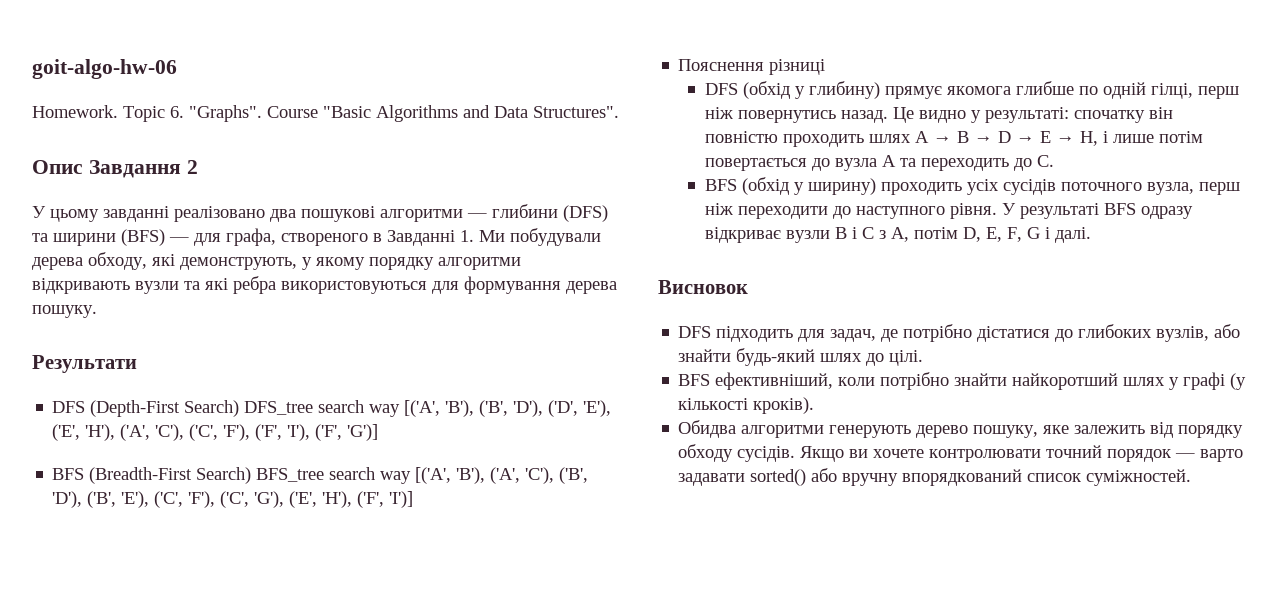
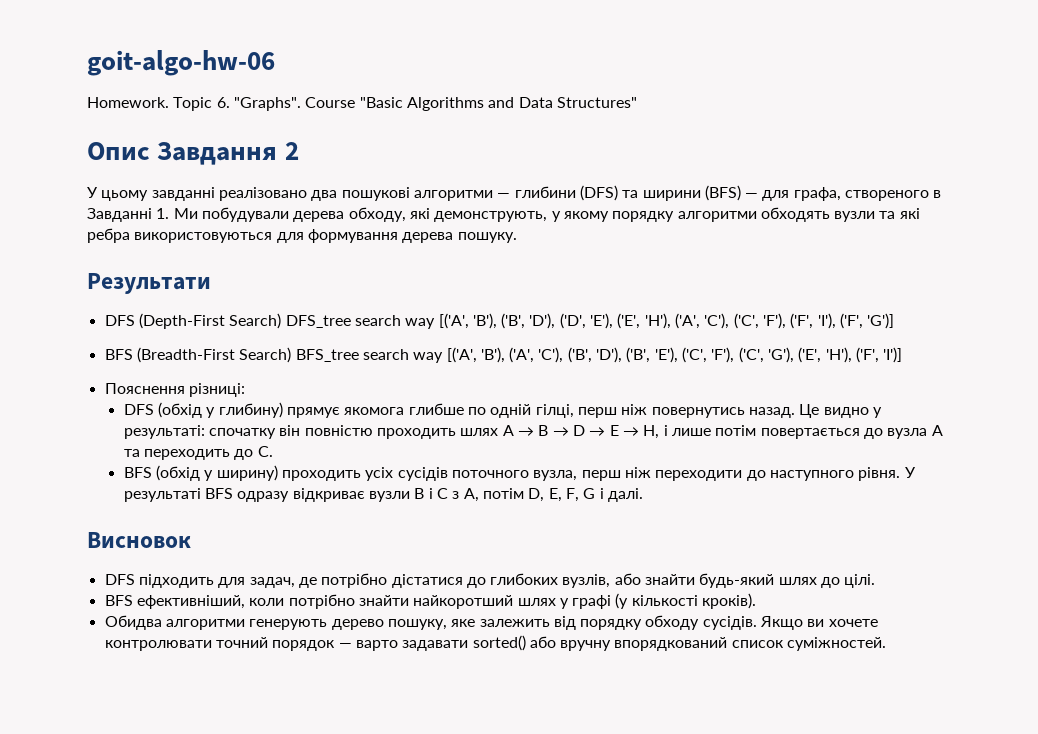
- Course "Basic Algorithms and Data Structures".
+ Course "Basic Algorithms and Data Structures"
- У цьому завданні реалізовано два пошукові алгоритми — глибини (DFS) та ширини (BFS) — для графа, створеного в Завданні 1. Ми побудували дерева обходу, які демонструють, у якому порядку алгоритми відкривають вузли та які ребра використовуються для формування дерева пошуку.
+ У цьому завданні реалізовано два пошукові алгоритми — глибини (DFS) та ширини (BFS) — для графа, створеного в Завданні 1. Ми побудували дерева обходу, які демонструють, у якому порядку алгоритми обходять вузли та які ребра використовуються для формування дерева пошуку.
- Пояснення різниці
+ Пояснення різниці:

